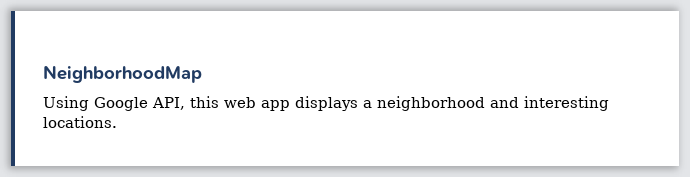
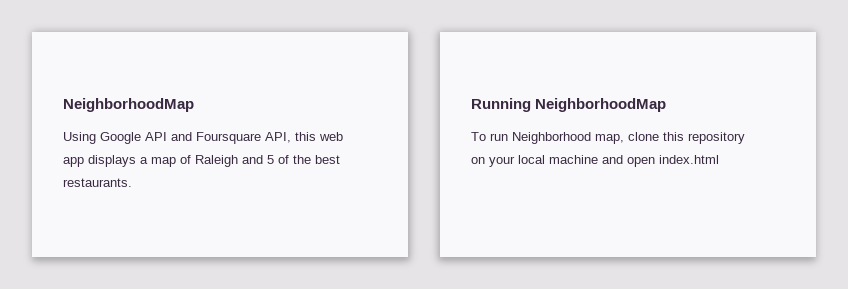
- Using Google API, this web app displays a neighborhood and interesting locations.
+ Using Google API and Foursquare API, this web app displays a map of Raleigh and 5 of the best restaurants.
+ Running NeighborhoodMap
+ To run Neighborhood map, clone this repository on your local machine and open index.html

